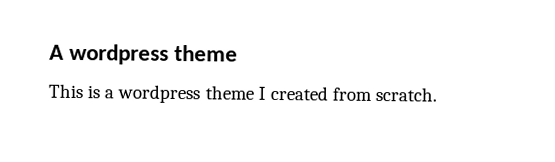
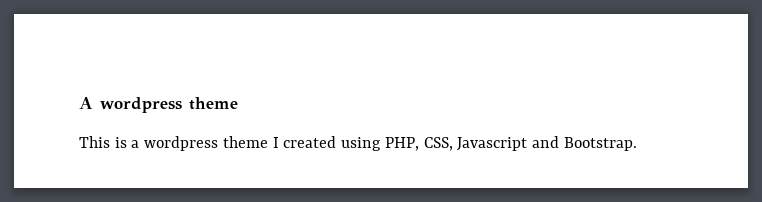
- This is a wordpress theme I created from scratch.
+ This is a wordpress theme I created using PHP, CSS, Javascript and Bootstrap.

